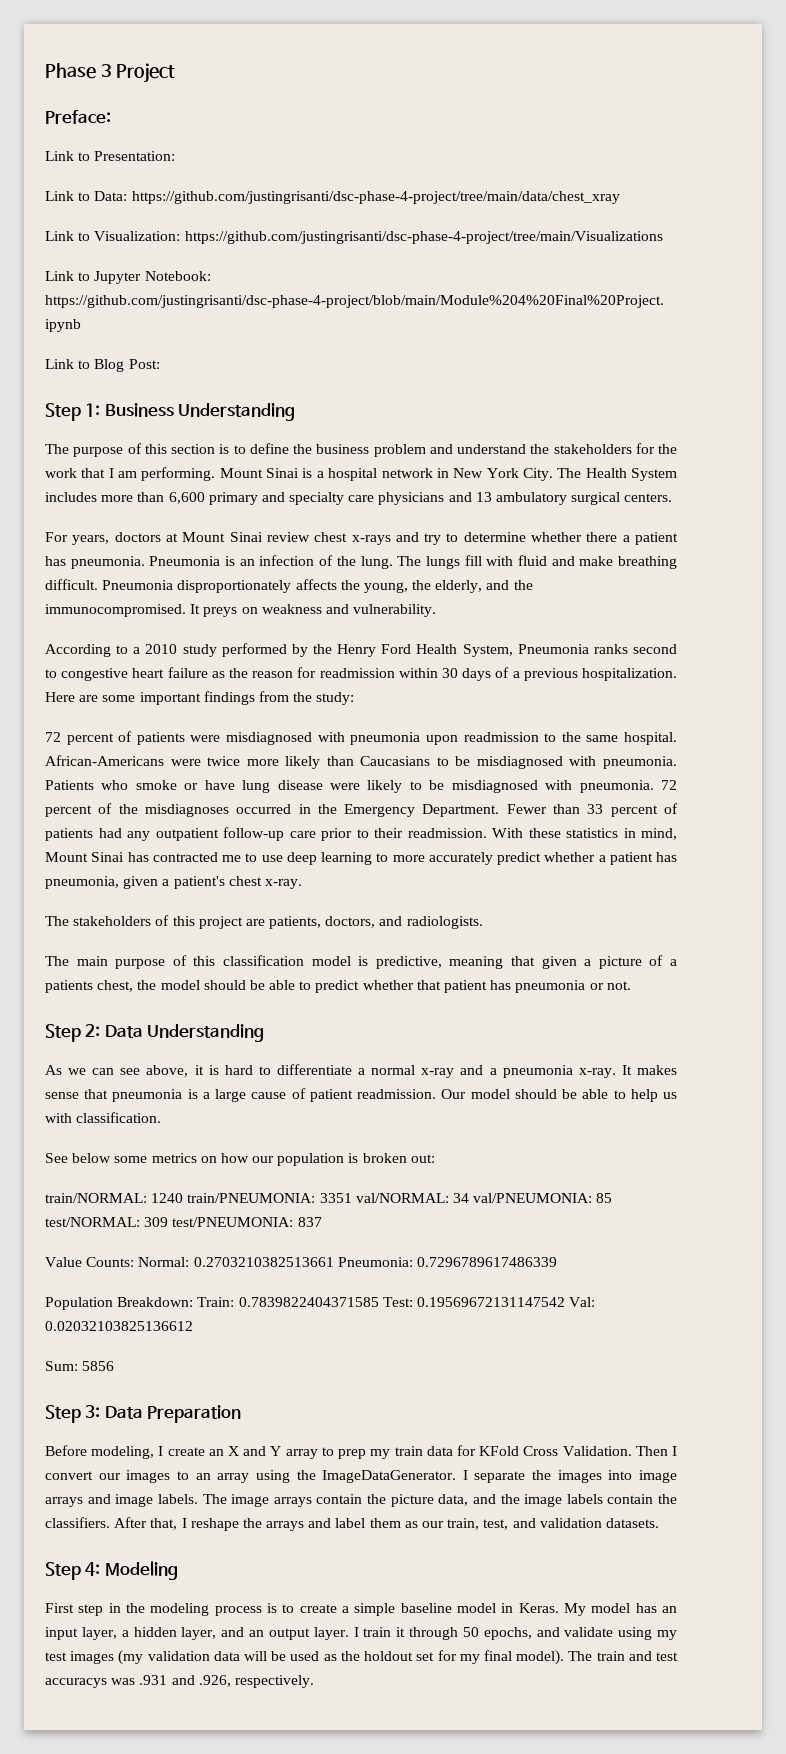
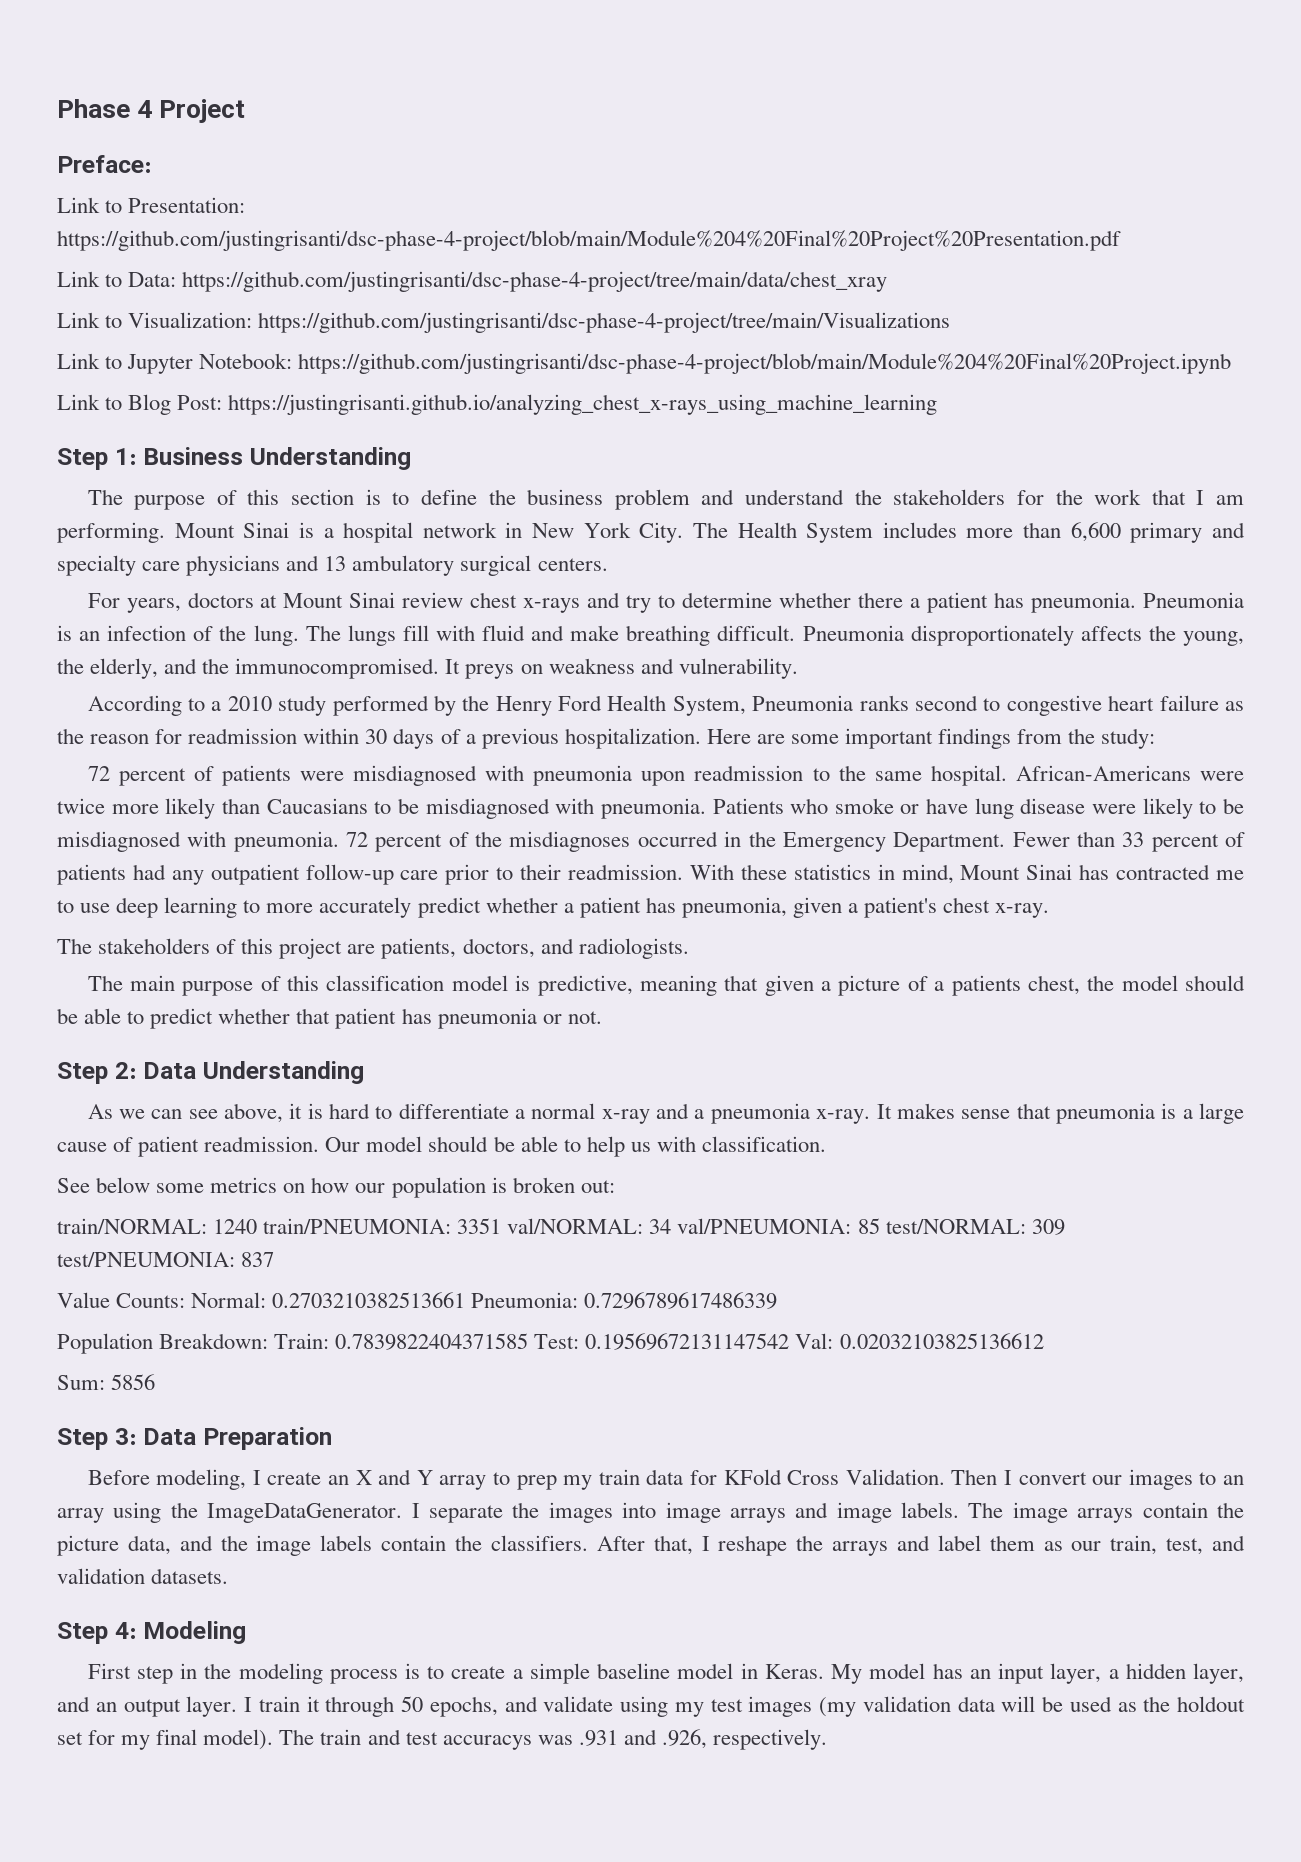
- Phase 3 Project
+ Phase 4 Project
- Link to Presentation:
+ Link to Presentation: https://github.com/justingrisanti/dsc-phase-4-project/blob/main/Module%204%20Final%20Project%20Presentation.pdf
- Link to Blog Post:
+ Link to Blog Post: https://justingrisanti.github.io/analyzing_chest_x-rays_using_machine_learning

